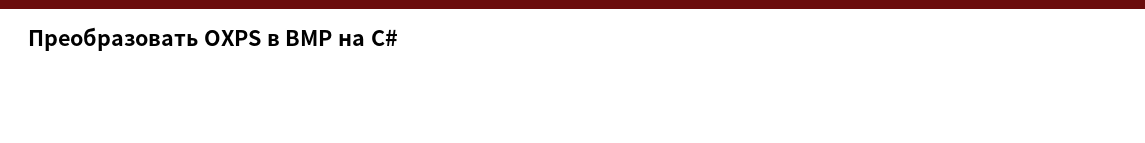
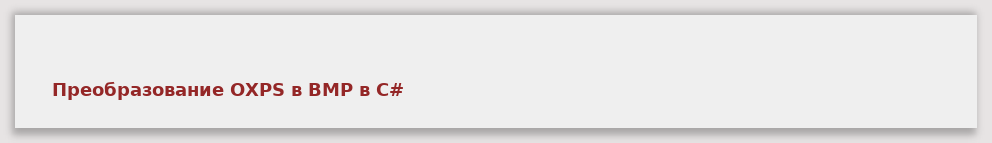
- Преобразовать OXPS в BMP на C#
+ Преобразование OXPS в BMP в C#

